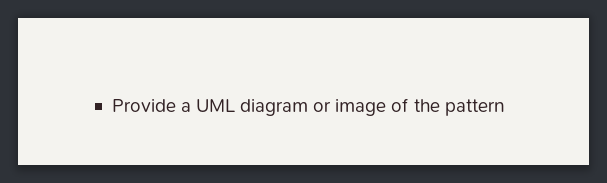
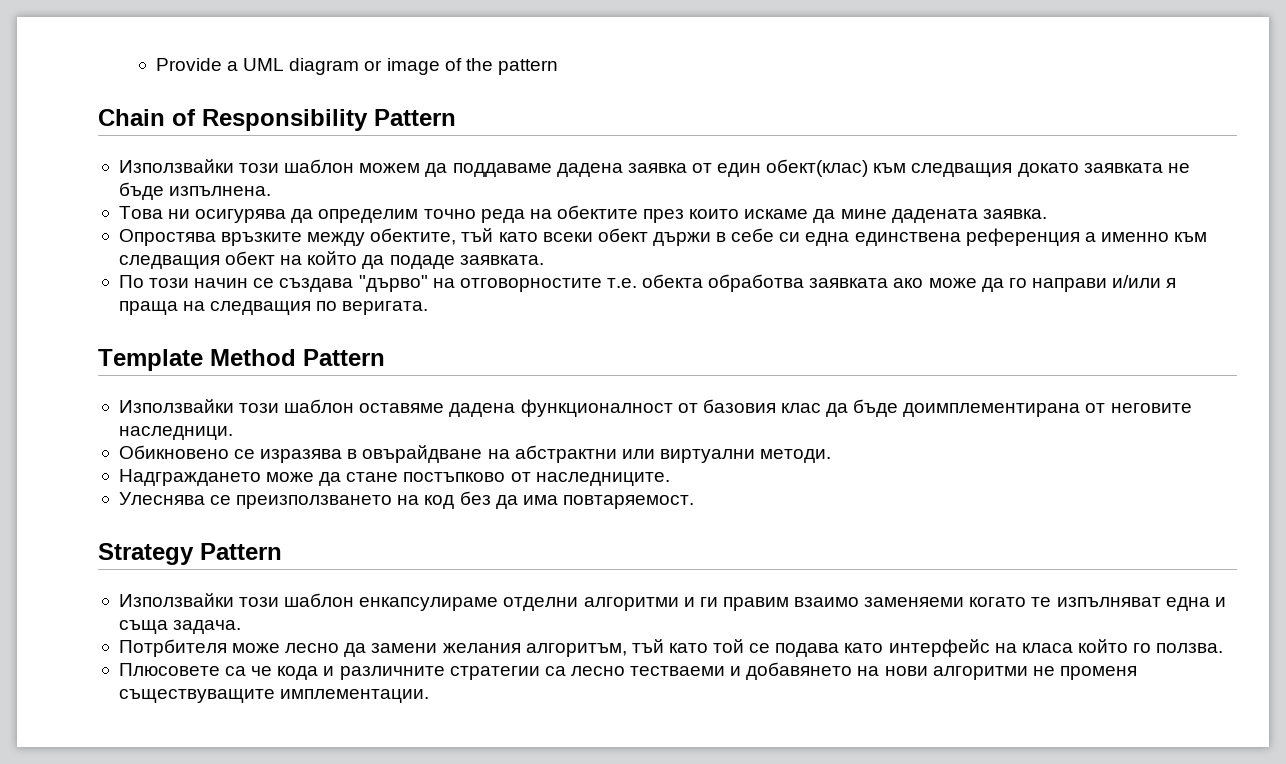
+ Chain of Responsibility Pattern
+ Използвайки този шаблон можем да поддаваме дадена заявка от един обект(клас) към следващия докато заявката не бъде изпълнена.
+ Това ни осигурява да определим точно реда на обектите през които искаме да мине дадената заявка.
+ Опростява връзките между обектите, тъй като всеки обект държи в себе си една единствена референция а именно към следващия обект на който да подаде заявката.
+ По този начин се създава "дърво" на отговорностите т.е. обекта обработва заявката ако може да го направи и/или я праща на следващия по веригата.
+ Template Method Pattern
+ Използвайки този шаблон оставяме дадена функционалност от базовия клас да бъде доимплементирана от неговите наследници.
+ Обикновено се изразява в овърайдване на абстрактни или виртуални методи.
+ Надграждането може да стане постъпково от наследниците.
+ Улеснява се преизползването на код без да има повтаряемост.
+ Strategy Pattern
+ Използвайки този шаблон енкапсулираме отделни алгоритми и ги правим взаимо заменяеми когато те изпълняват една и съща задача.
+ Потрбителя може лесно да замени желания алгоритъм, тъй като той се подава като интерфейс на класа който го ползва.
+ Плюсовете са че кода и различните стратегии са лесно тестваеми и добавянето на нови алгоритми не променя съществуващите имплементации.

